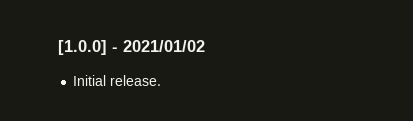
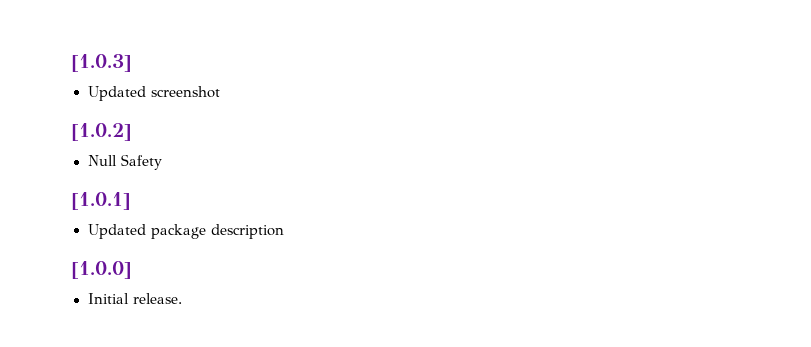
+ [1.0.3]
+ Updated screenshot
+ [1.0.2]
+ Null Safety
+ [1.0.1]
+ Updated package description
- [1.0.0] - 2021/01/02
+ [1.0.0]

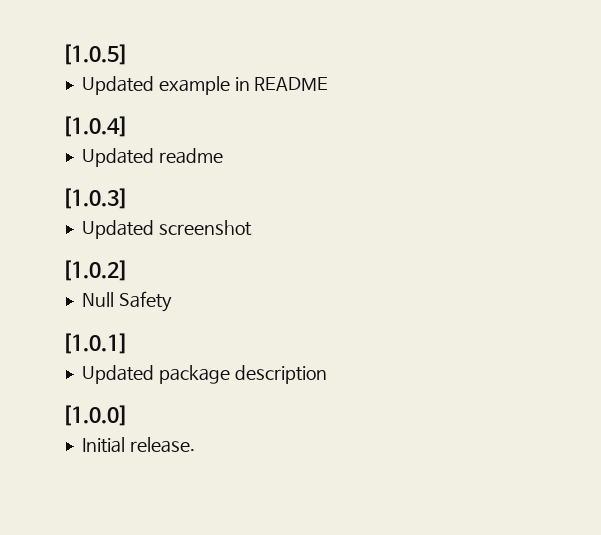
+ [1.0.5]
+ Updated example in README
+ [1.0.4]
+ Updated readme

